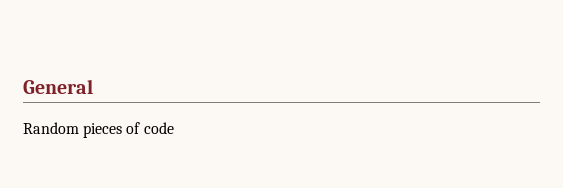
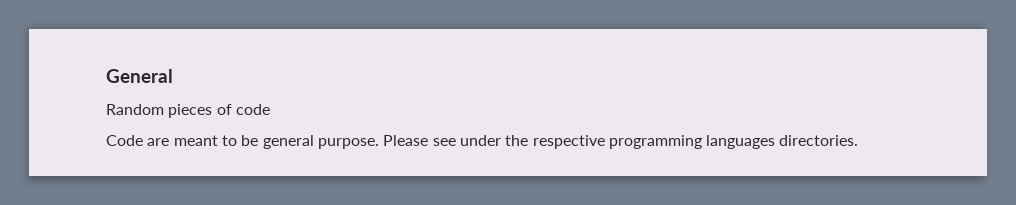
+ Code are meant to be general purpose. Please see under the respective programming languages directories.

